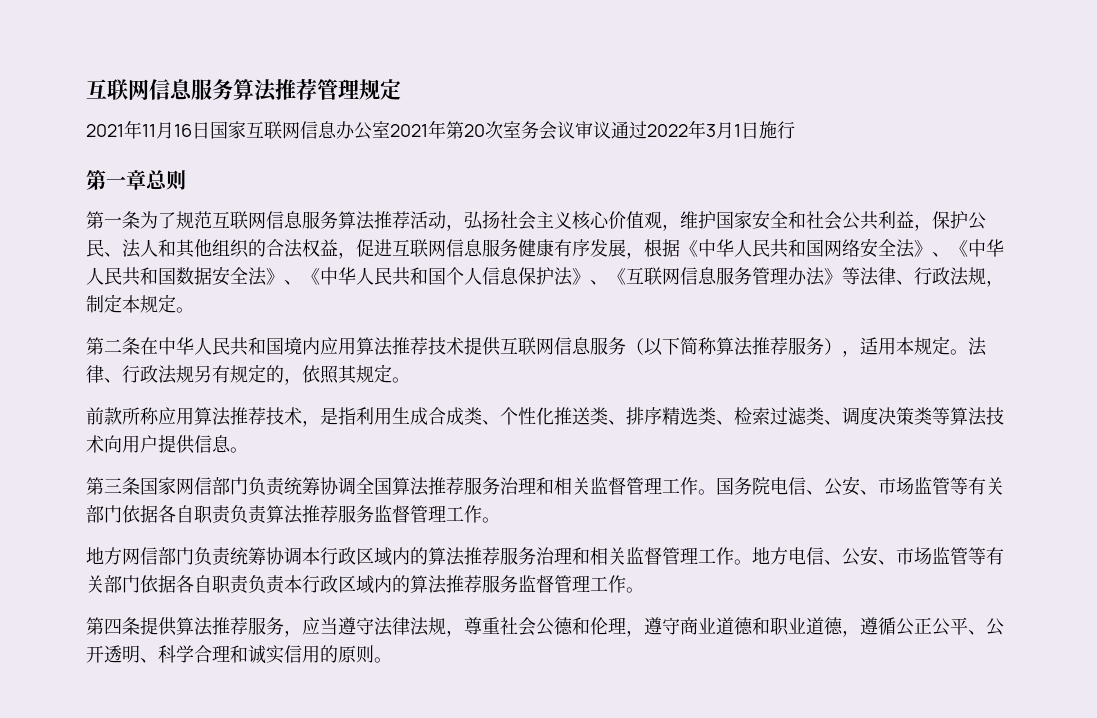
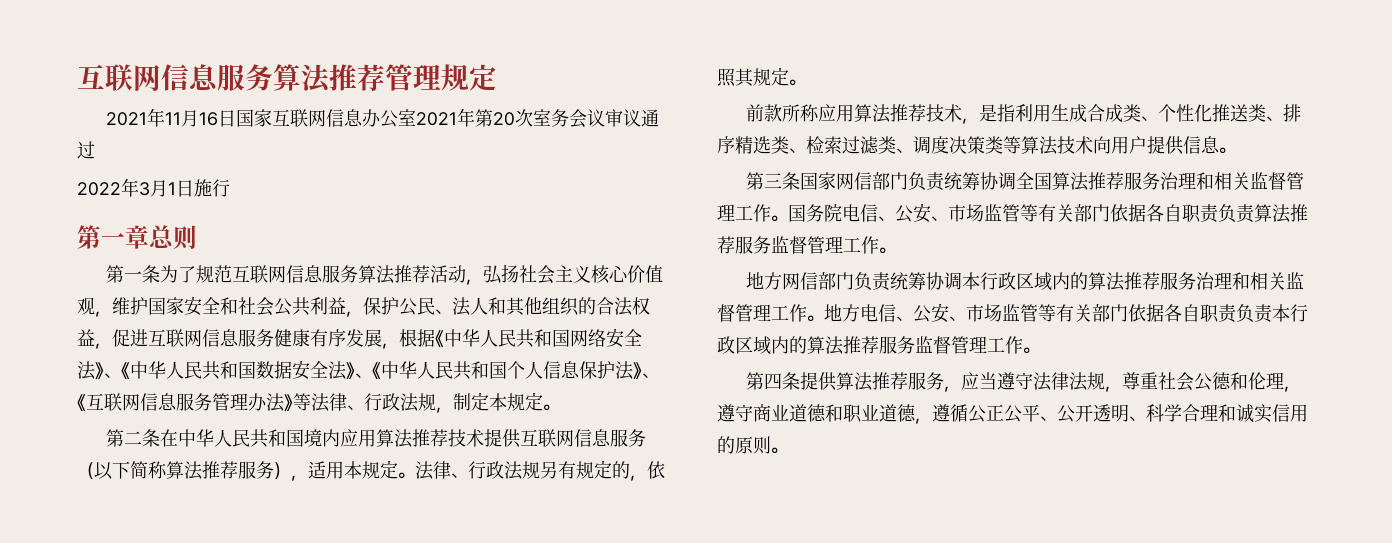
- 2021年11月16日国家互联网信息办公室2021年第20次室务会议审议通过2022年3月1日施行
+ 2021年11月16日国家互联网信息办公室2021年第20次室务会议审议通过
+ 2022年3月1日施行

